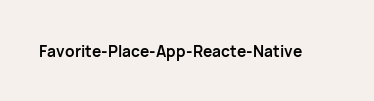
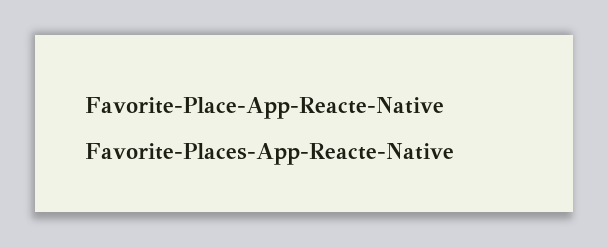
+ Favorite-Places-App-Reacte-Native

